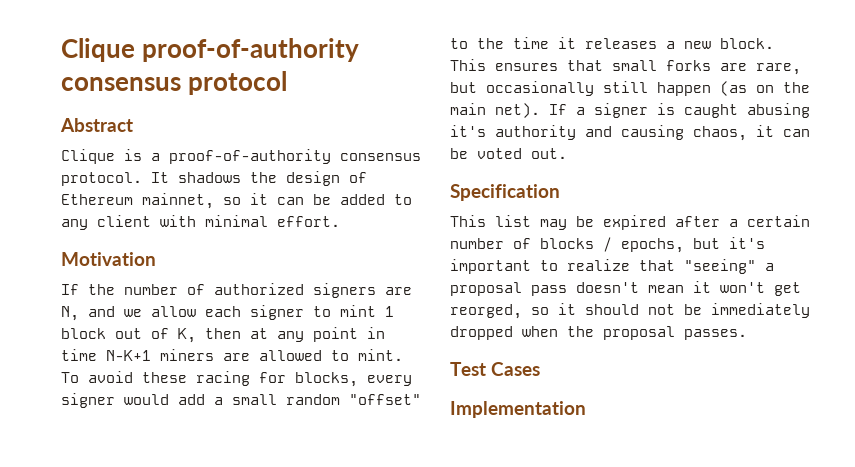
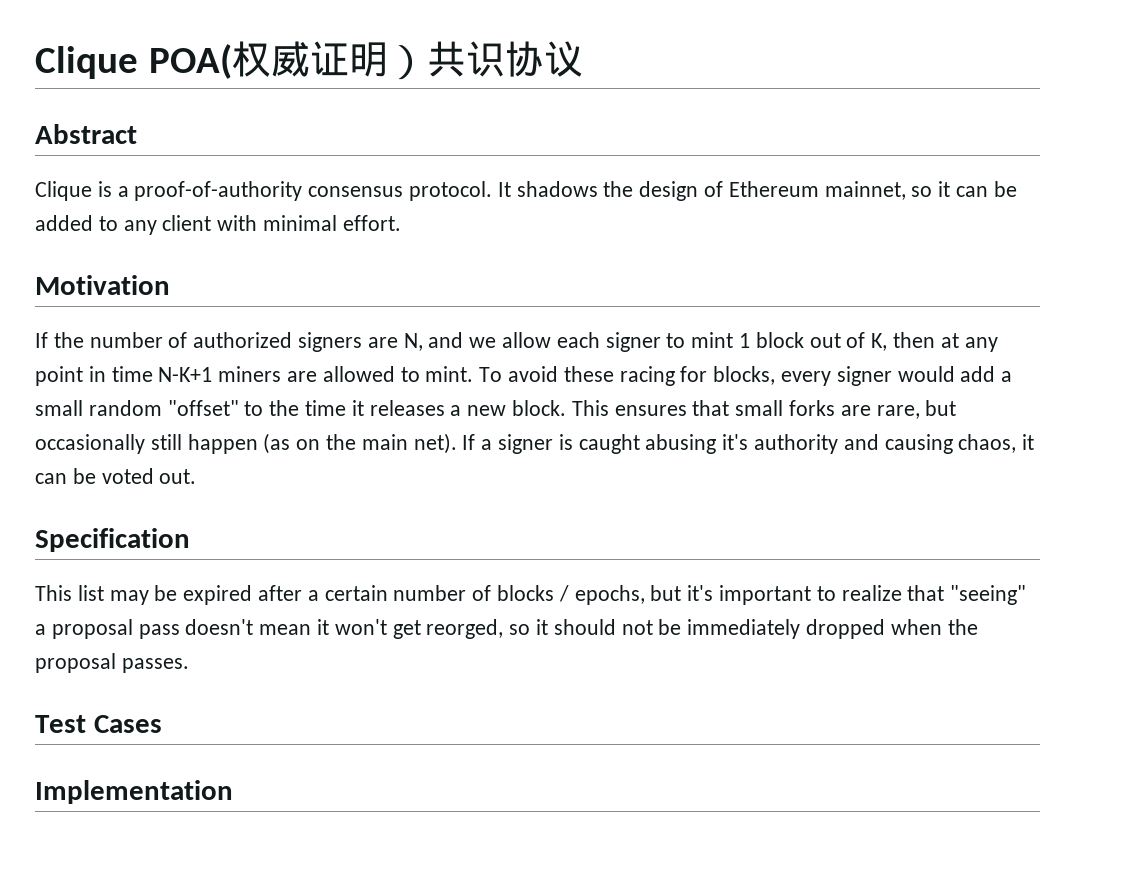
- Clique proof-of-authority consensus protocol
+ Clique POA(权威证明）共识协议

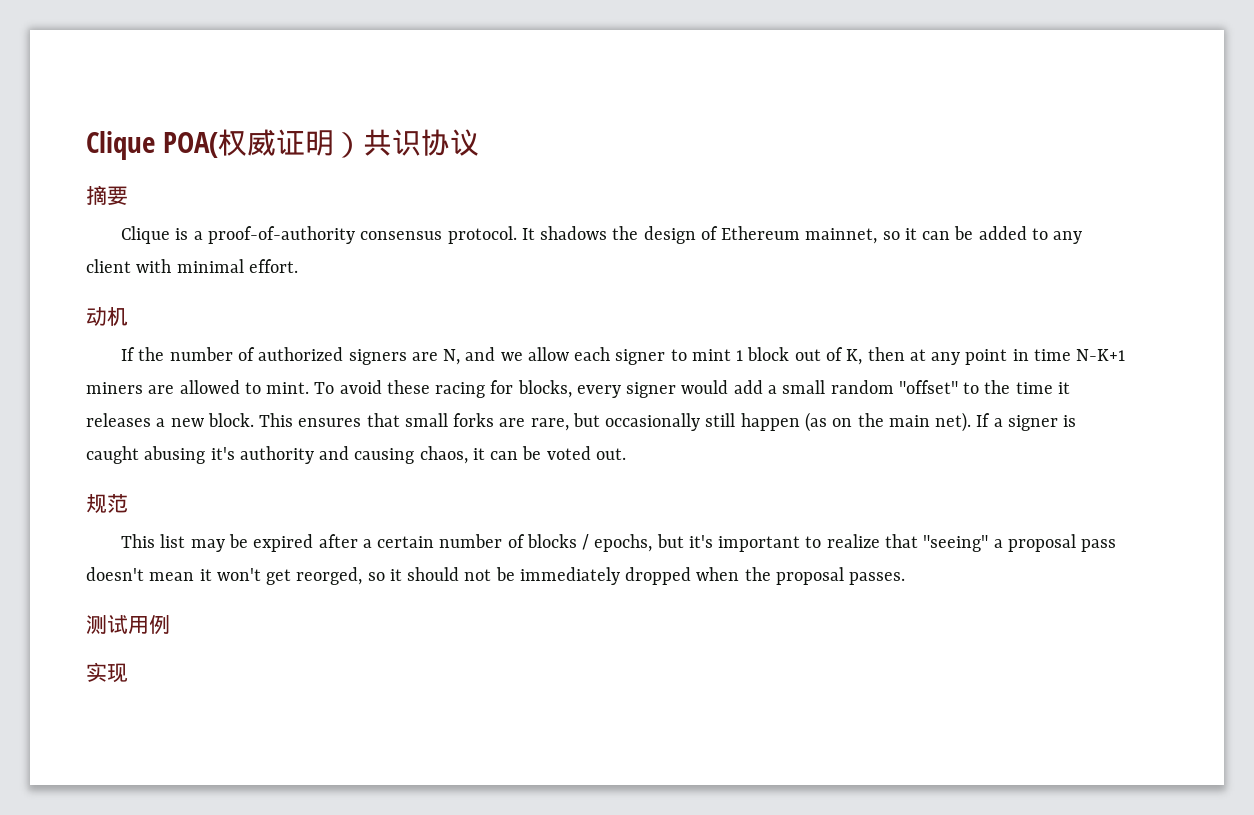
- Abstract
+ 摘要
- Motivation
+ 动机
- Specification
+ 规范
- Test Cases
- Implementation
+ 测试用例
+ 实现

